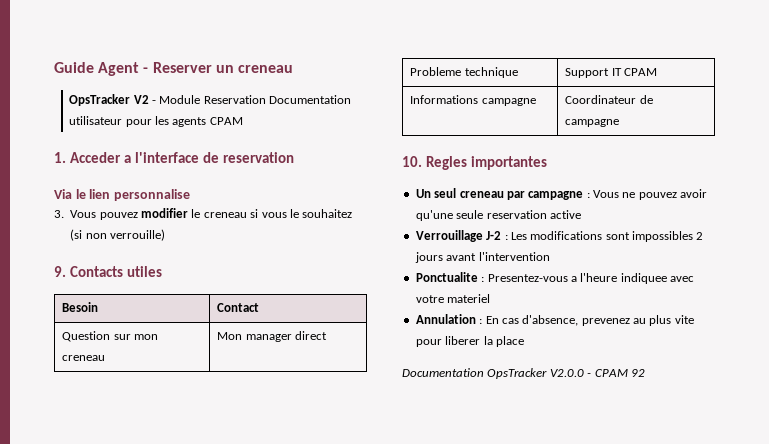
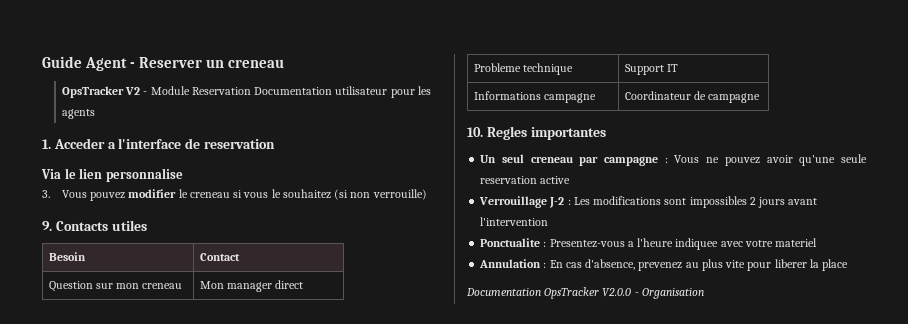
- OpsTracker V2 - Module Reservation Documentation utilisateur pour les agents CPAM
+ OpsTracker V2 - Module Reservation Documentation utilisateur pour les agents
- Probleme technique | Support IT CPAM
+ Probleme technique | Support IT
- Documentation OpsTracker V2.0.0 - CPAM 92
+ Documentation OpsTracker V2.0.0 - Organisation

